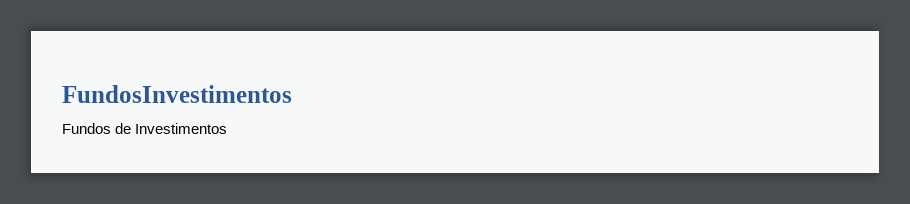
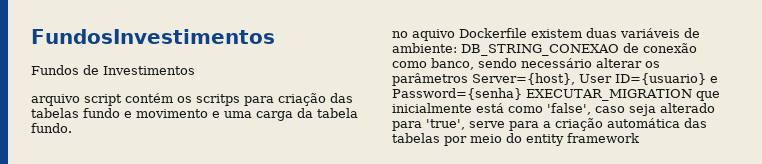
+ arquivo script contém os scritps para criação das tabelas fundo e movimento e uma carga da tabela fundo.
+ no aquivo Dockerfile existem duas variáveis de ambiente: DB_STRING_CONEXAO de conexão como banco, sendo necessário alterar os parâmetros Server={host}, User ID={usuario} e Password={senha} EXECUTAR_MIGRATION que inicialmente está como 'false', caso seja alterado para 'true', serve para a criação automática das tabelas por meio do entity framework

